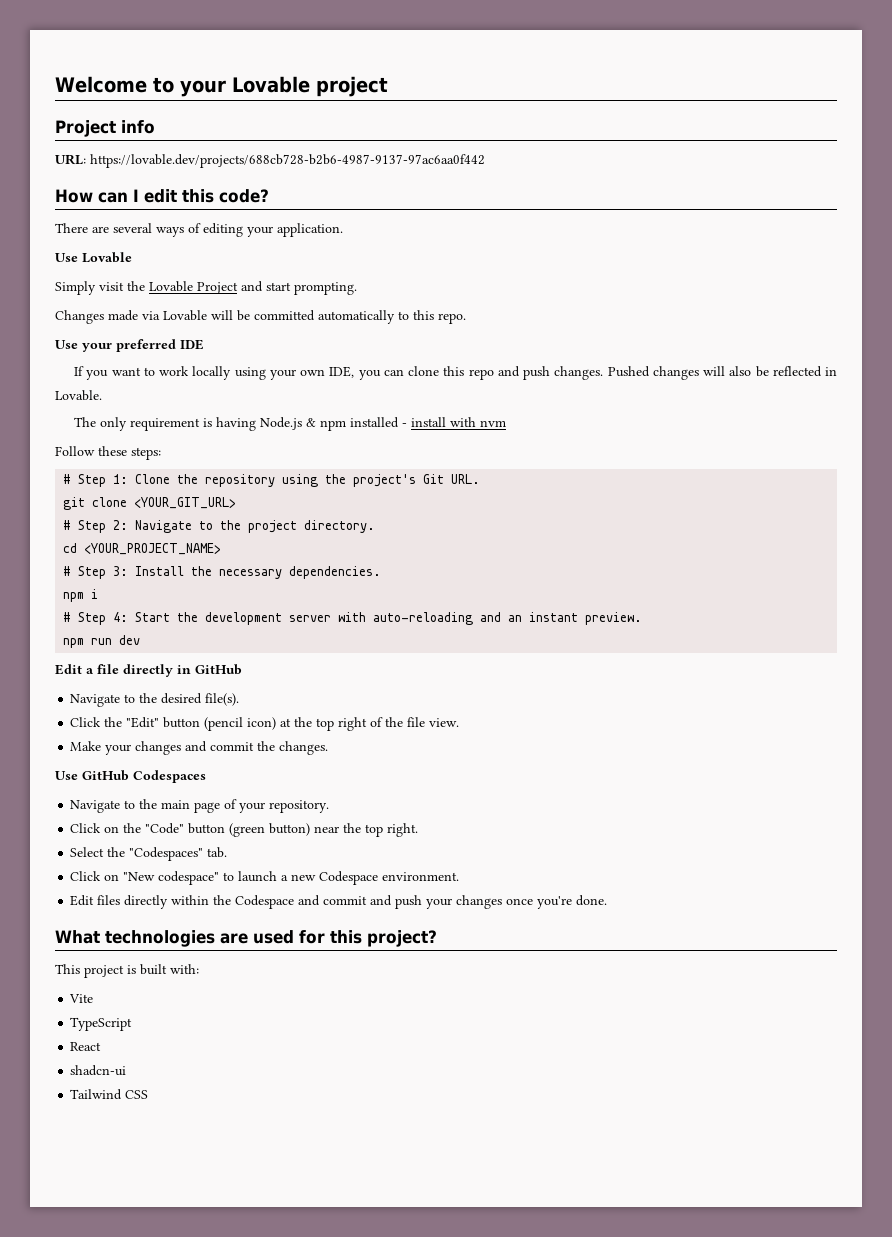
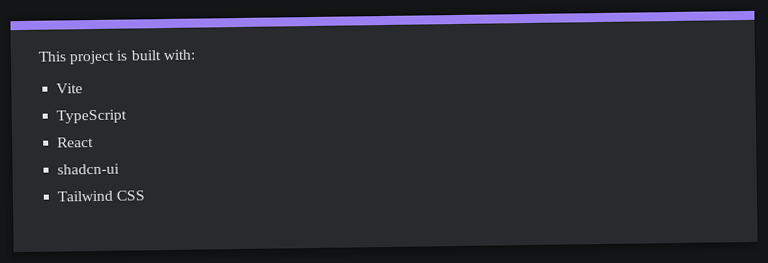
- Welcome to your Lovable project
- Project info
- URL: https://lovable.dev/projects/688cb728-b2b6-4987-9137-97ac6aa0f442
- How can I edit this code?
- There are several ways of editing your application.
- Use Lovable
- Simply visit the Lovable Project and start prompting.
- Changes made via Lovable will be committed automatically to this repo.
- Use your preferred IDE
- If you want to work locally using your own IDE, you can clone this repo and push changes. Pushed changes will also be reflected in Lovable.
- The only requirement is having Node.js & npm installed - install with nvm
- Follow these steps:
- # Step 1: Clone the repository using the project's Git URL.
- git clone <YOUR_GIT_URL>
- # Step 2: Navigate to the project directory.
- cd <YOUR_PROJECT_NAME>
- # Step 3: Install the necessary dependencies.
- npm i
- # Step 4: Start the development server with auto-reloading and an instant preview.
- npm run dev
- Edit a file directly in GitHub
- Navigate to the desired file(s).
- Click the "Edit" button (pencil icon) at the top right of the file view.
- Make your changes and commit the changes.
- Use GitHub Codespaces
- Navigate to the main page of your repository.
- Click on the "Code" button (green button) near the top right.
- Select the "Codespaces" tab.
- Click on "New codespace" to launch a new Codespace environment.
- Edit files directly within the Codespace and commit and push your changes once you're done.
- What technologies are used for this project?

